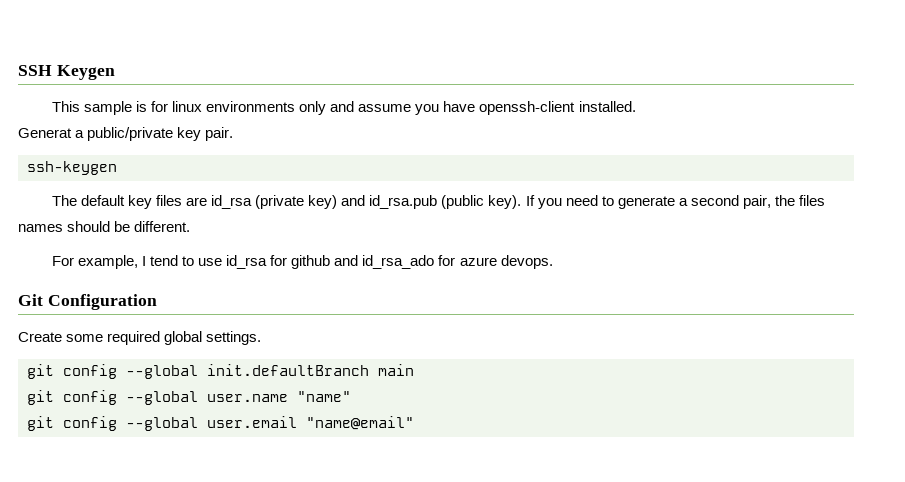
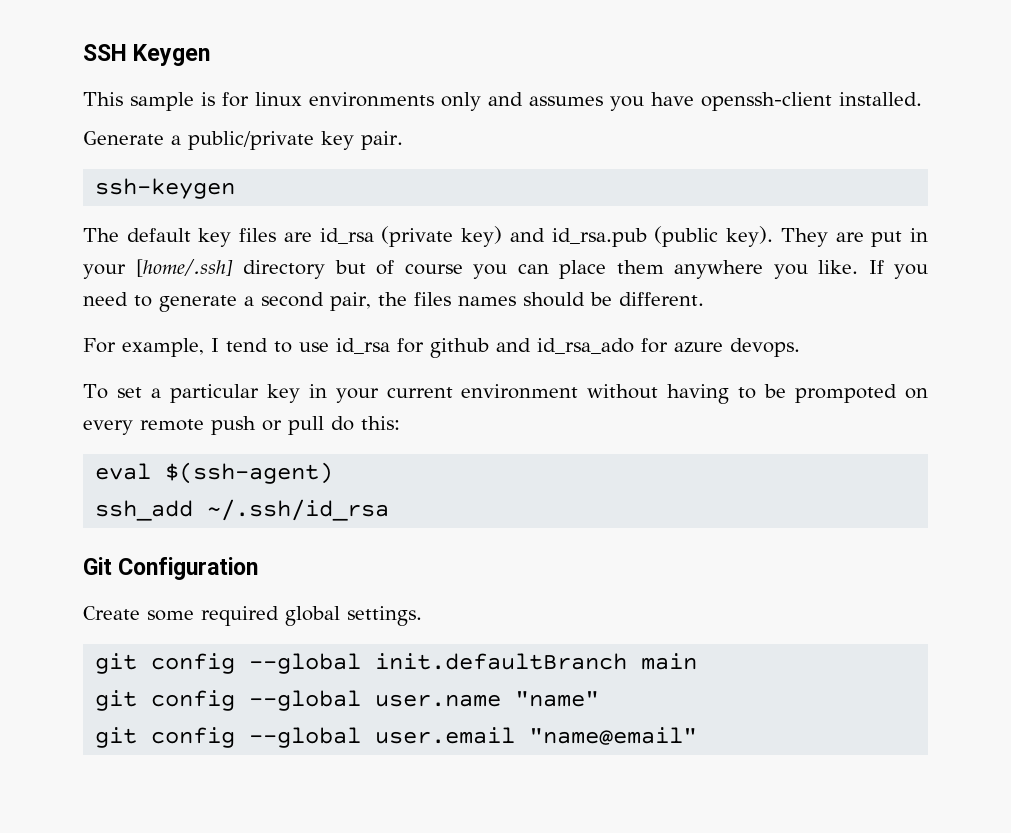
- This sample is for linux environments only and assume you have openssh-client installed.
+ This sample is for linux environments only and assumes you have openssh-client installed.
- Generat a public/private key pair.
+ Generate a public/private key pair.
+ They are put in your [home/.ssh] directory but of course you can place them anywhere you like.
+ To set a particular key in your current environment without having to be prompoted on every remote push or pull do this:
+ eval $(ssh-agent)
+ ssh_add ~/.ssh/id_rsa

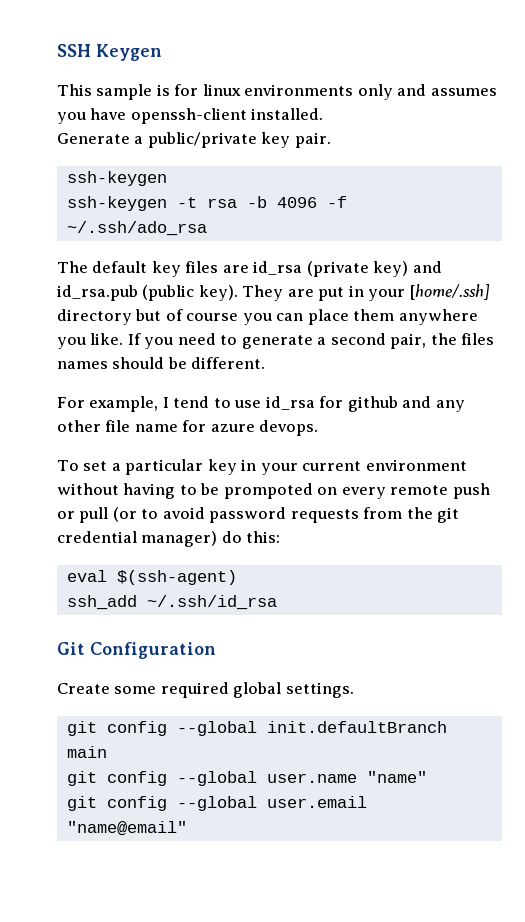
+ ssh-keygen -t rsa -b 4096 -f ~/.ssh/ado_rsa
- For example, I tend to use id_rsa for github and id_rsa_ado for azure devops.
+ For example, I tend to use id_rsa for github and any other file name for azure devops.
- To set a particular key in your current environment without having to be prompoted on every remote push or pull do this:
+ To set a particular key in your current environment without having to be prompoted on every remote push or pull (or to avoid password requests from the git credential manager) do this:

